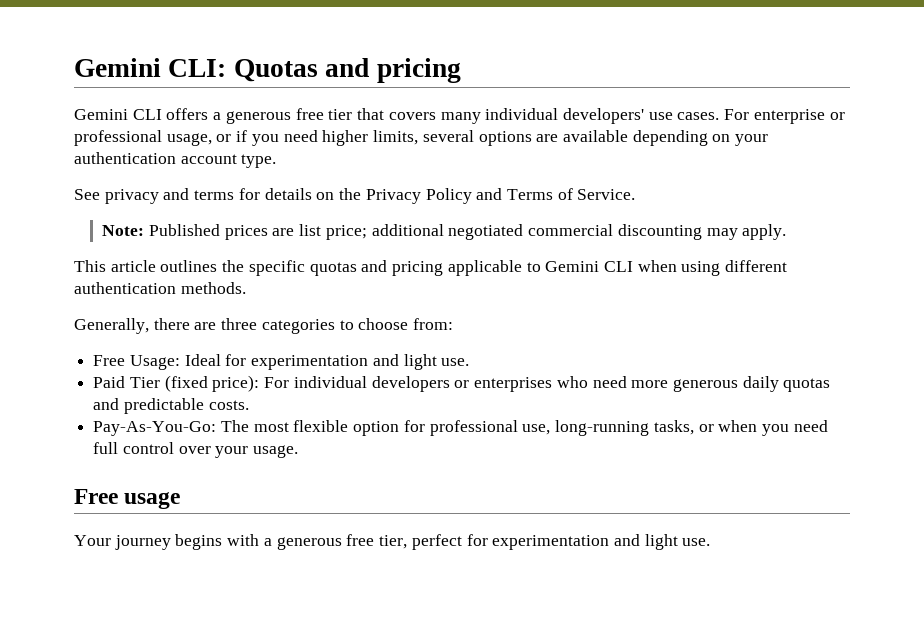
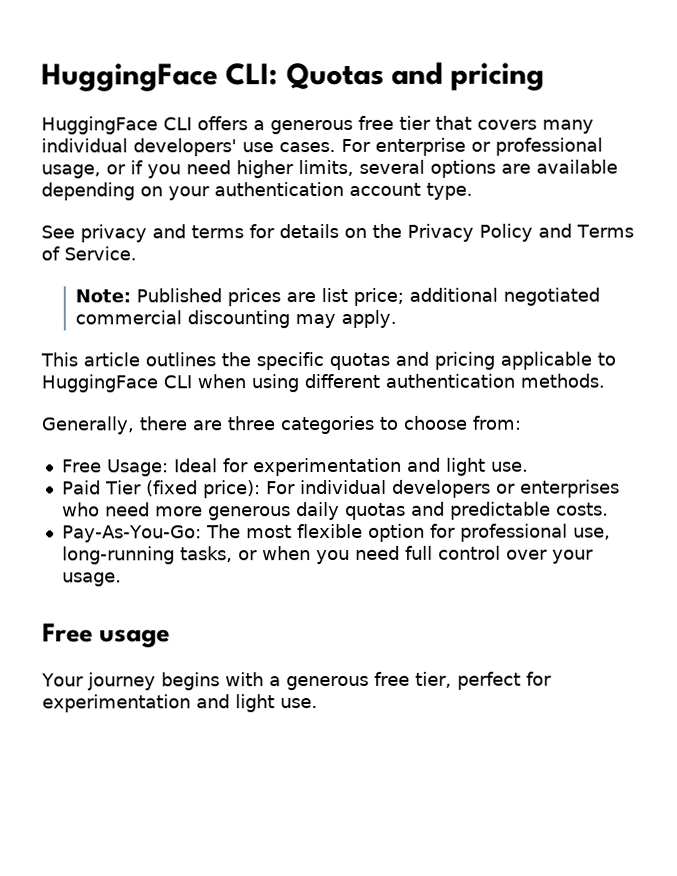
- Gemini CLI: Quotas and pricing
+ HuggingFace CLI: Quotas and pricing
- Gemini CLI offers a generous free tier that covers many individual developers' use cases.
+ HuggingFace CLI offers a generous free tier that covers many individual developers' use cases.
- This article outlines the specific quotas and pricing applicable to Gemini CLI when using different authentication methods.
+ This article outlines the specific quotas and pricing applicable to HuggingFace CLI when using different authentication methods.

